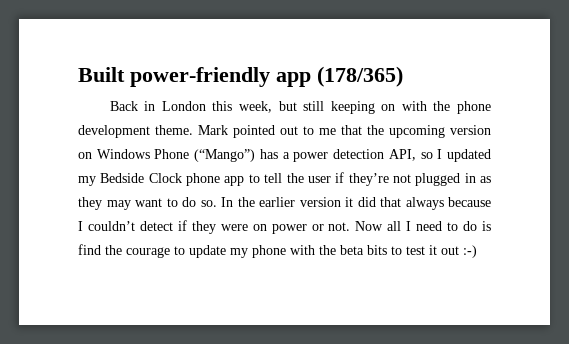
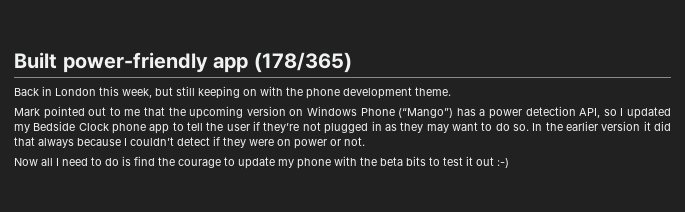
- Back in London this week, but still keeping on with the phone development theme. Mark pointed out to me that the upcoming version on Windows Phone (“Mango”) has a power detection API, so I updated my Bedside Clock phone app to tell the user if they’re not plugged in as they may want to do so.
+ Back in London this week, but still keeping on with the phone development theme.
+ Mark pointed out to me that the upcoming version on Windows Phone (“Mango”) has a power detection API, so I updated my Bedside Clock phone app to tell the user if they’re not plugged in as they may want to do so.
- In the earlier version it did that always because I couldn’t detect if they were on power or not. Now all I need to do is find the courage to update my phone with the beta bits to test it out :-)
+ In the earlier version it did that always because I couldn’t detect if they were on power or not.
+ Now all I need to do is find the courage to update my phone with the beta bits to test it out :-)

